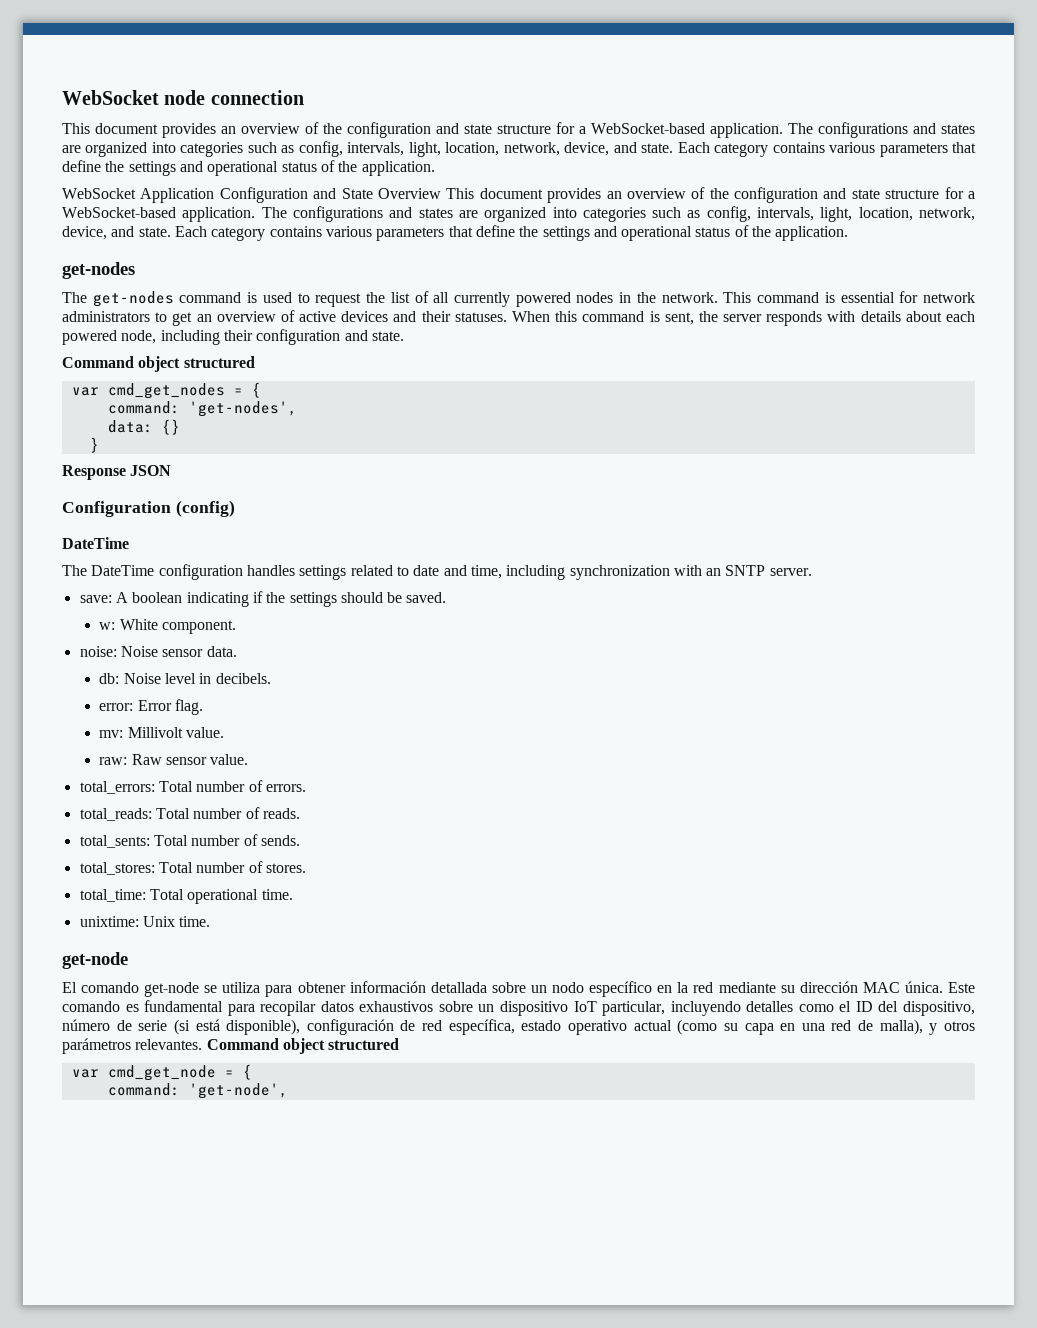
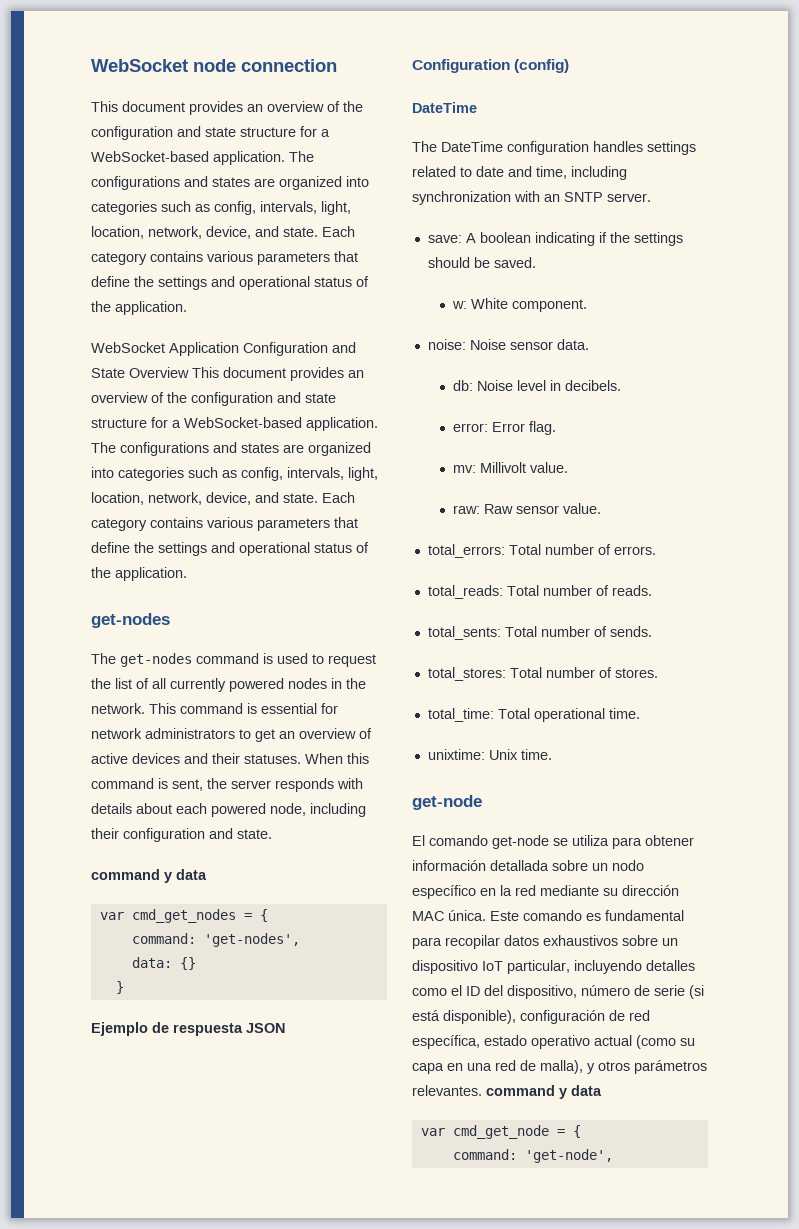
  When this command is sent, the server responds with details about each powered node, including their configuration and state.
- Command object structured
+ command y data
- Response JSON
+ Ejemplo de respuesta JSON
- Este comando es fundamental para recopilar datos exhaustivos sobre un dispositivo IoT particular, incluyendo detalles como el ID del dispositivo, número de serie (si está disponible), configuración de red específica, estado operativo actual (como su capa en una red de malla), y otros parámetros relevantes. Command object structured
+ Este comando es fundamental para recopilar datos exhaustivos sobre un dispositivo IoT particular, incluyendo detalles como el ID del dispositivo, número de serie (si está disponible), configuración de red específica, estado operativo actual (como su capa en una red de malla), y otros parámetros relevantes. command y data

